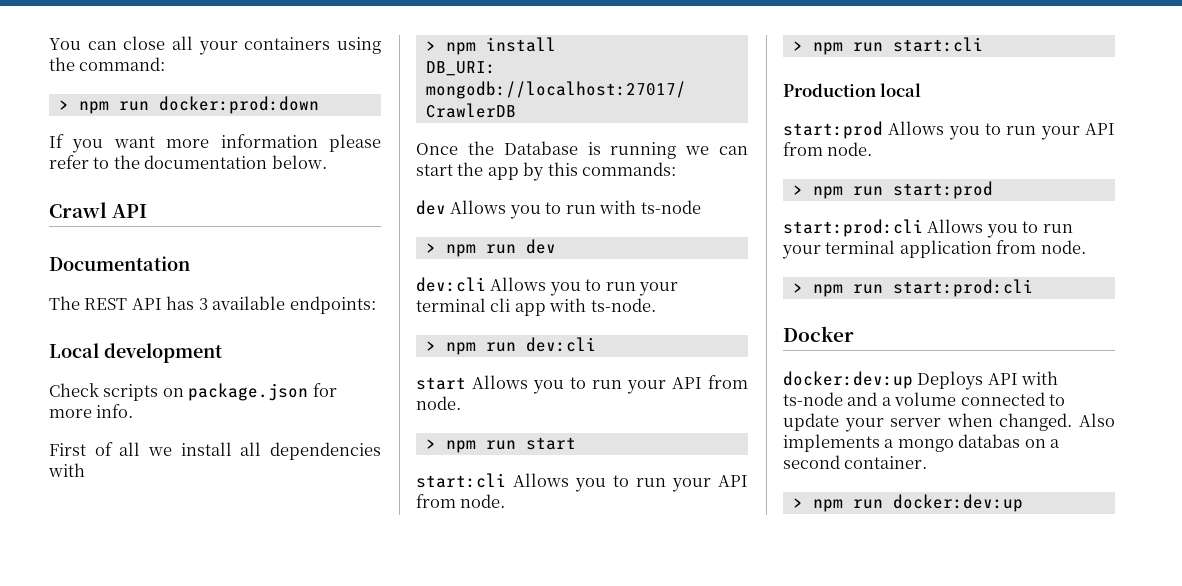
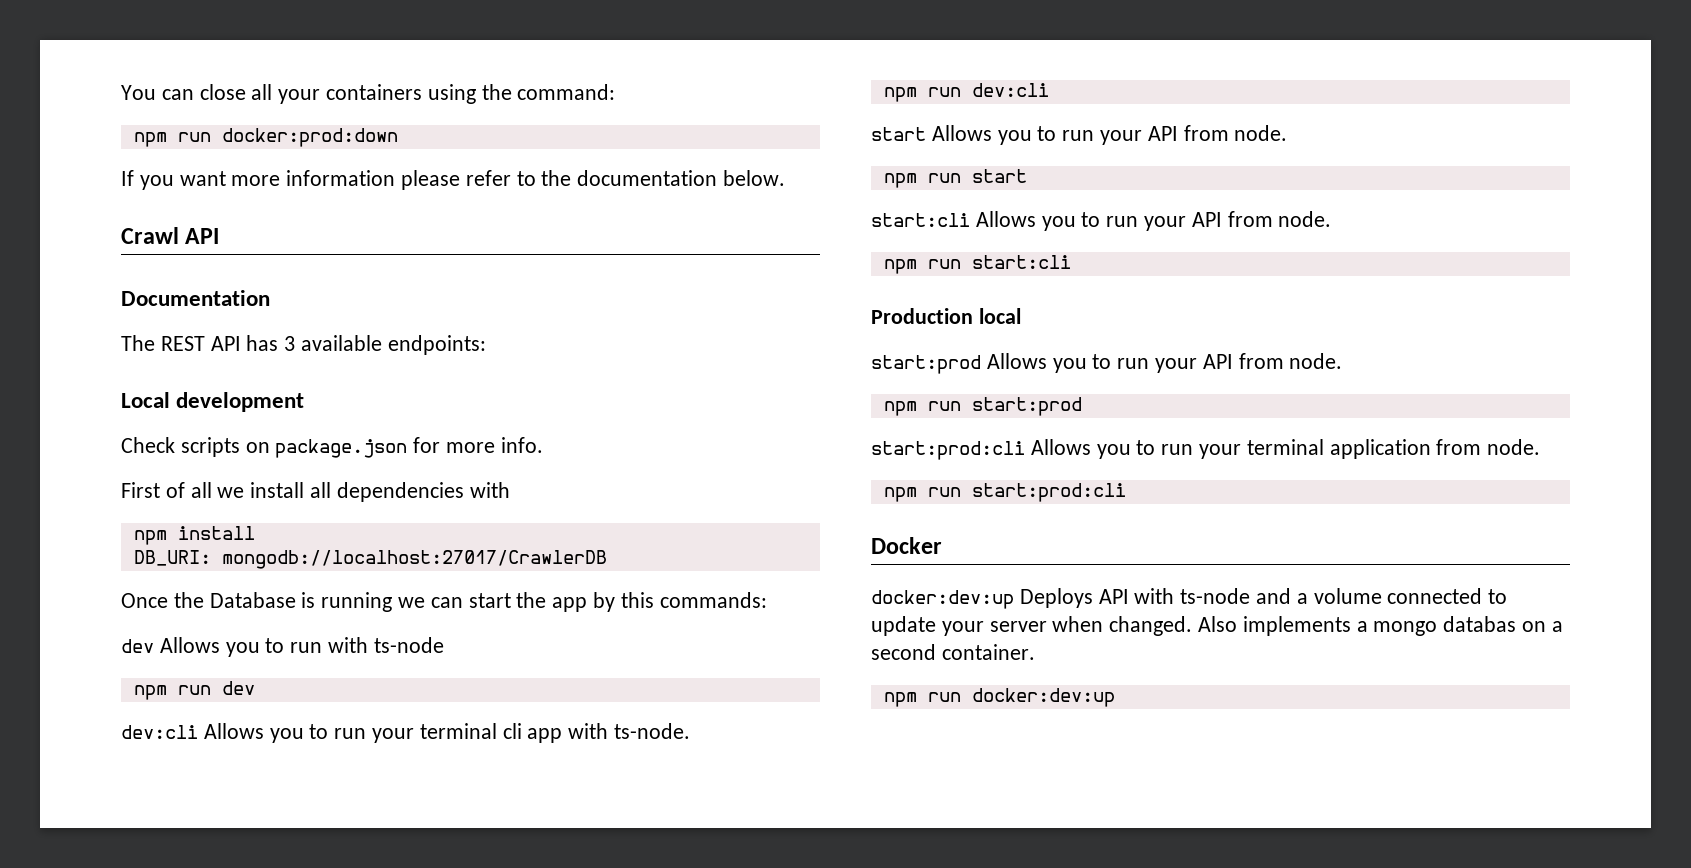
- > npm run docker:prod:down
+ npm run docker:prod:down
- > npm install
+ npm install
- > npm run dev
+ npm run dev
- > npm run dev:cli
+ npm run dev:cli
- > npm run start
+ npm run start
- > npm run start:cli
+ npm run start:cli
- > npm run start:prod
+ npm run start:prod
- > npm run start:prod:cli
+ npm run start:prod:cli
- > npm run docker:dev:up
+ npm run docker:dev:up

